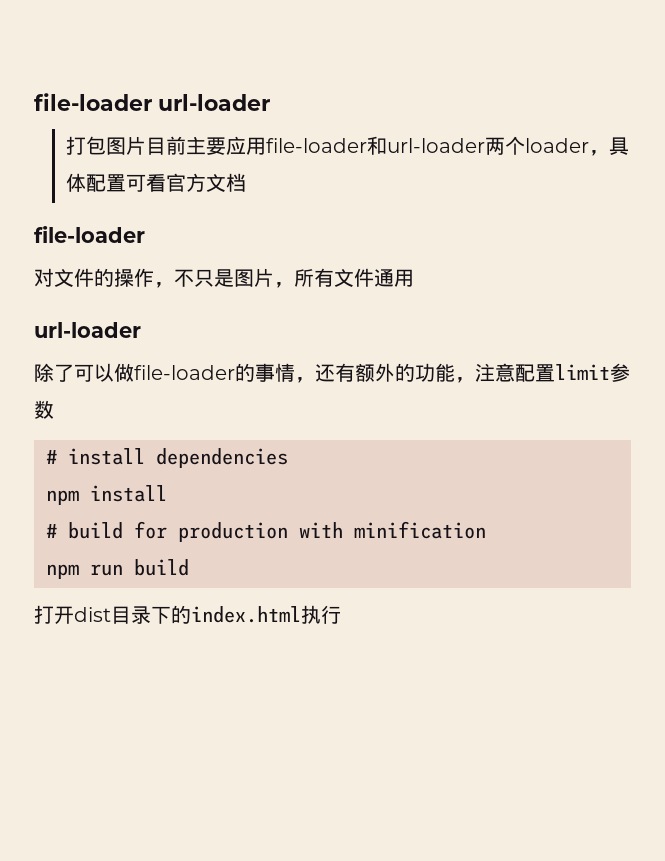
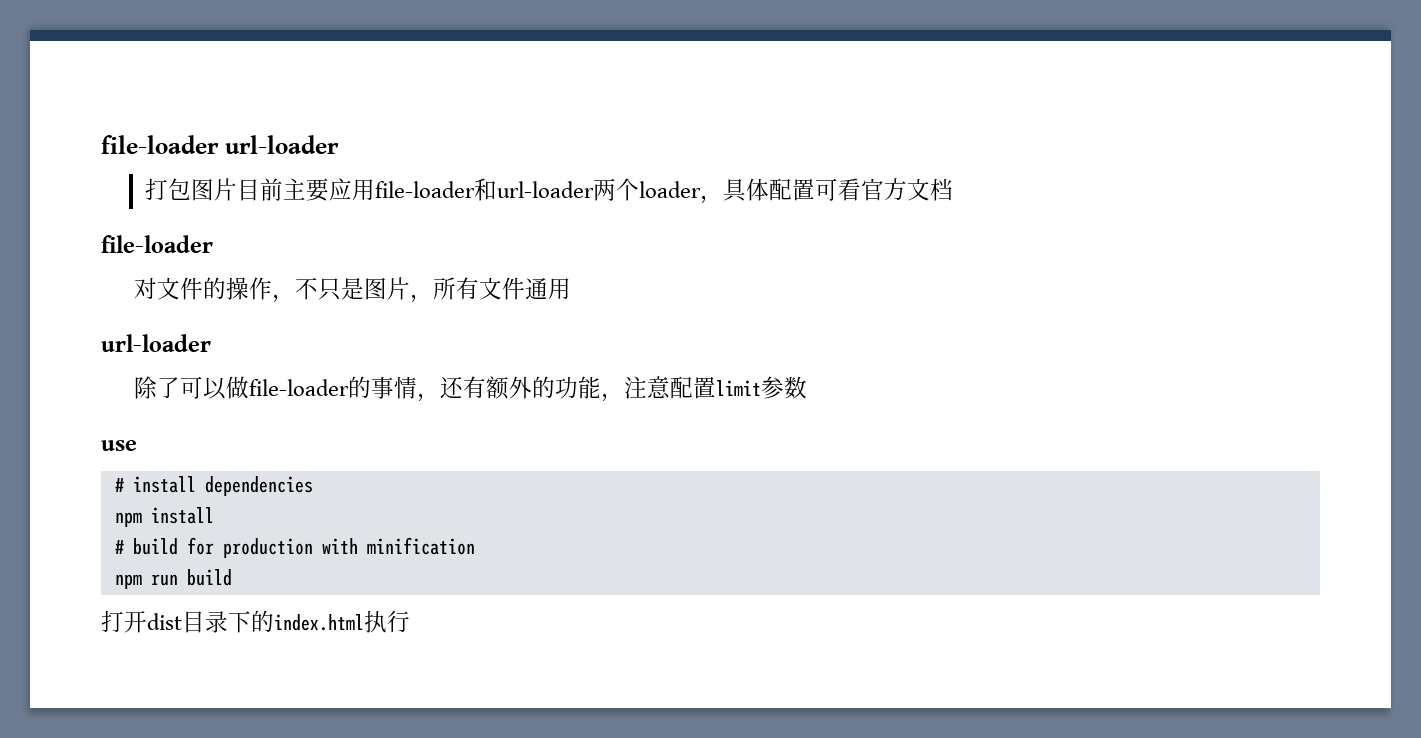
+ use

